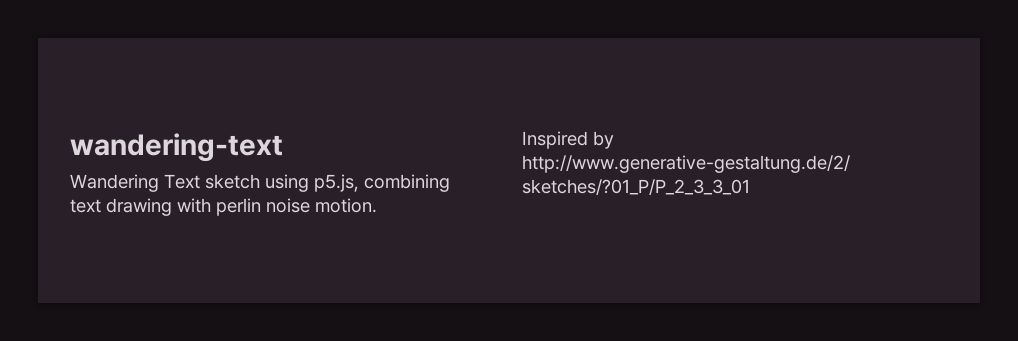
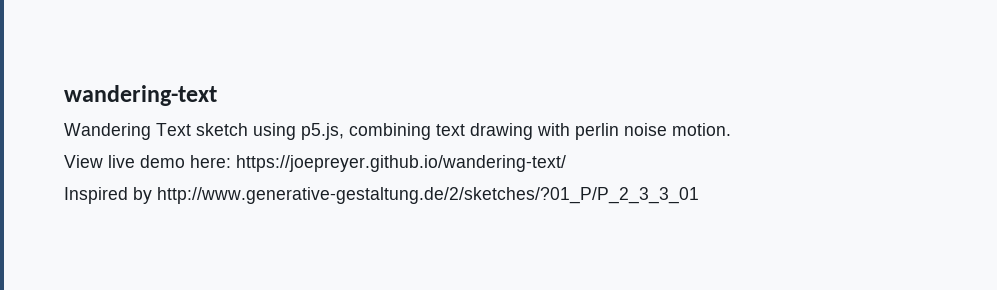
+ View live demo here: https://joepreyer.github.io/wandering-text/

